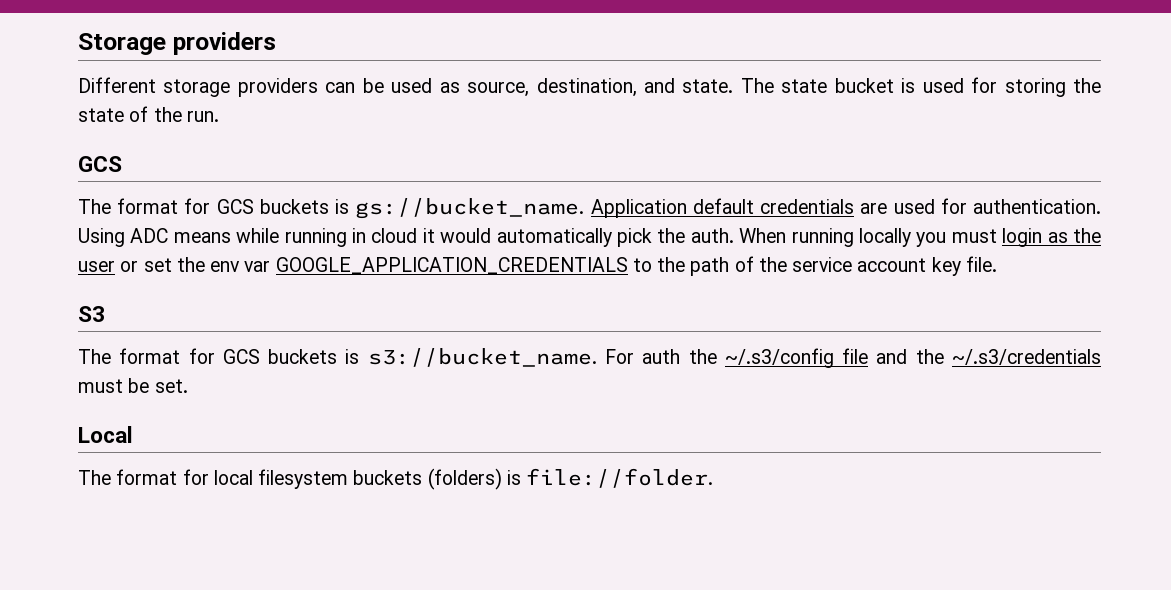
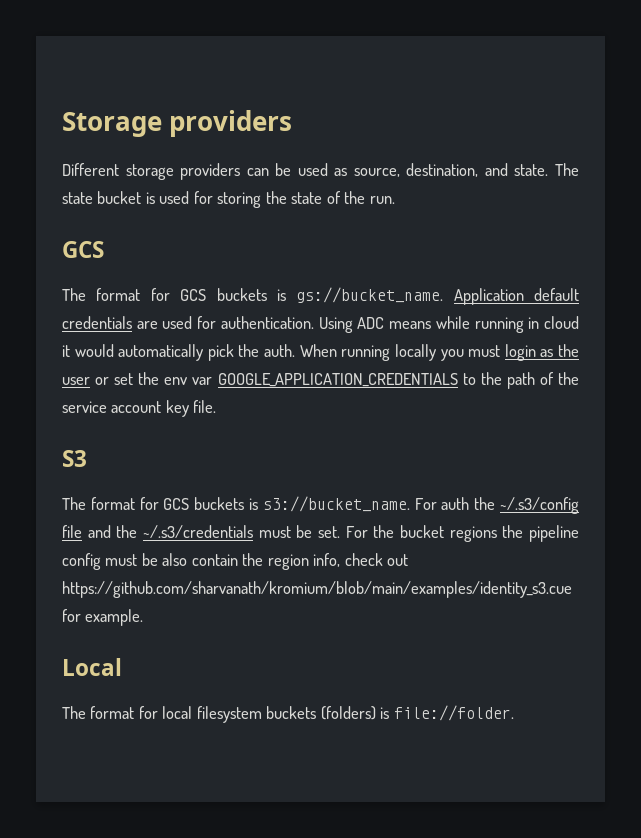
+ For the bucket regions the pipeline config must be also contain the region info, check out https://github.com/sharvanath/kromium/blob/main/examples/identity_s3.cue for example.

